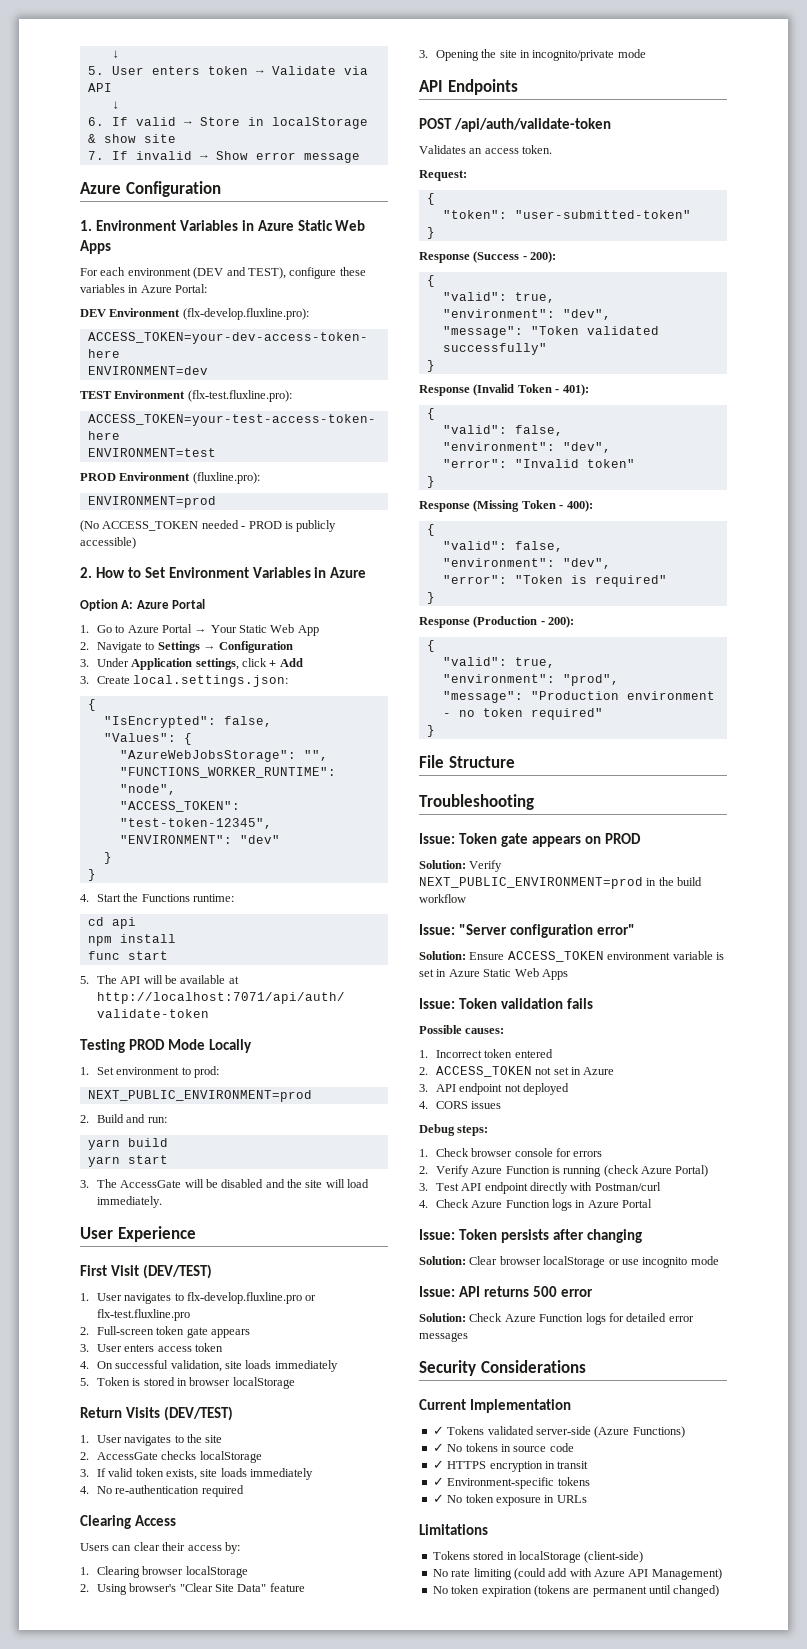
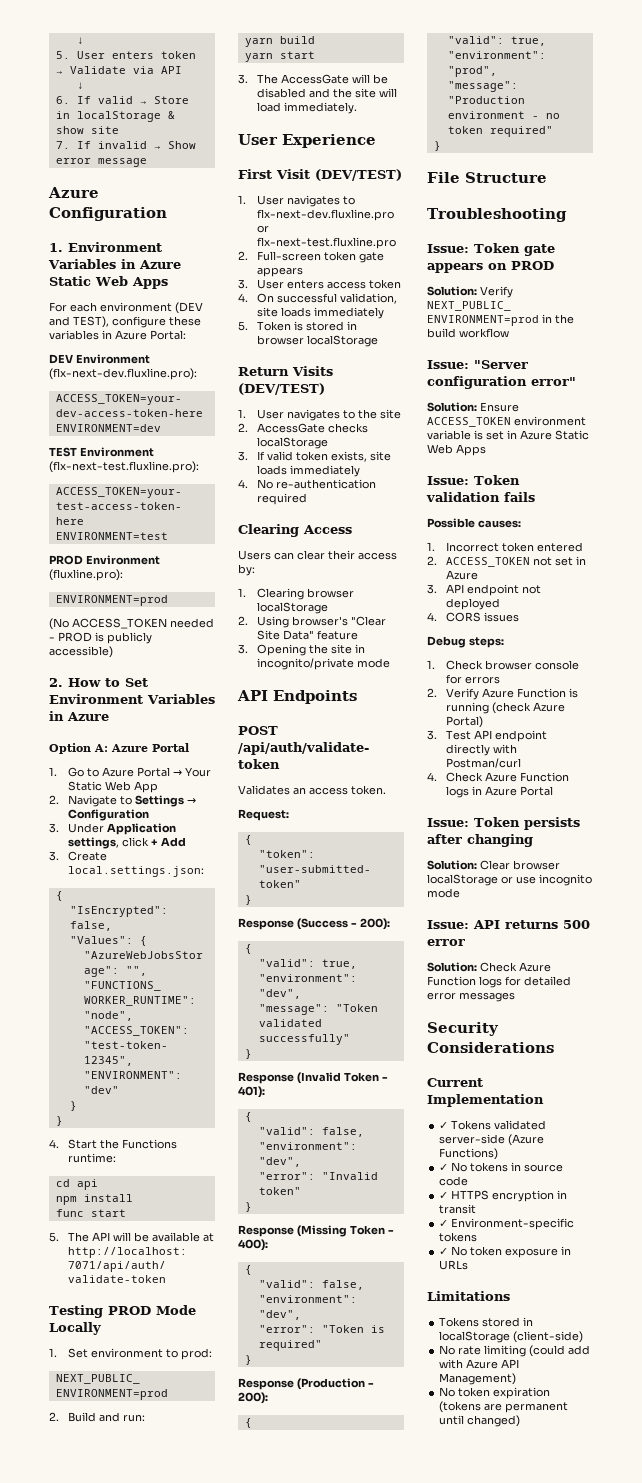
- DEV Environment (flx-develop.fluxline.pro):
+ DEV Environment (flx-next-dev.fluxline.pro):
- TEST Environment (flx-test.fluxline.pro):
+ TEST Environment (flx-next-test.fluxline.pro):
- 1. User navigates to flx-develop.fluxline.pro or flx-test.fluxline.pro
+ 1. User navigates to flx-next-dev.fluxline.pro or flx-next-test.fluxline.pro

